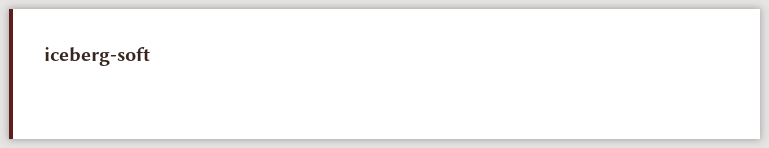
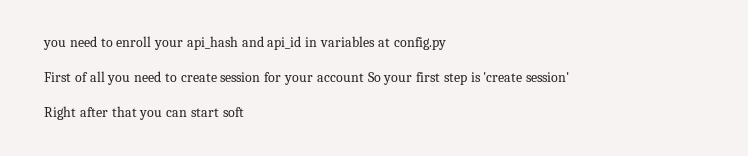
- iceberg-soft
+ you need to enroll your api_hash and api_id in variables at config.py
+ First of all you need to create session for your account So your first step is 'create session'
+ Right after that you can start soft

